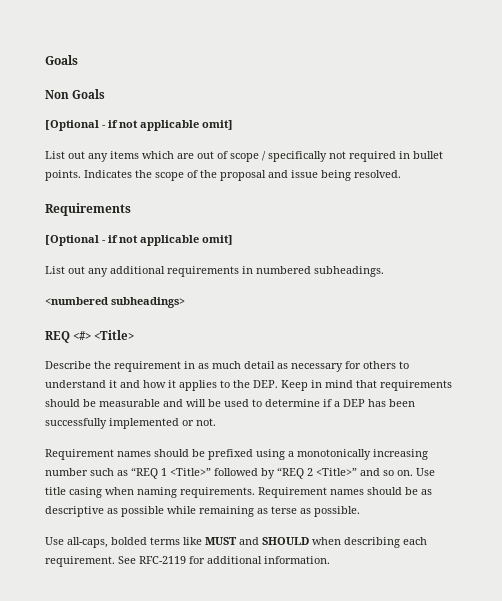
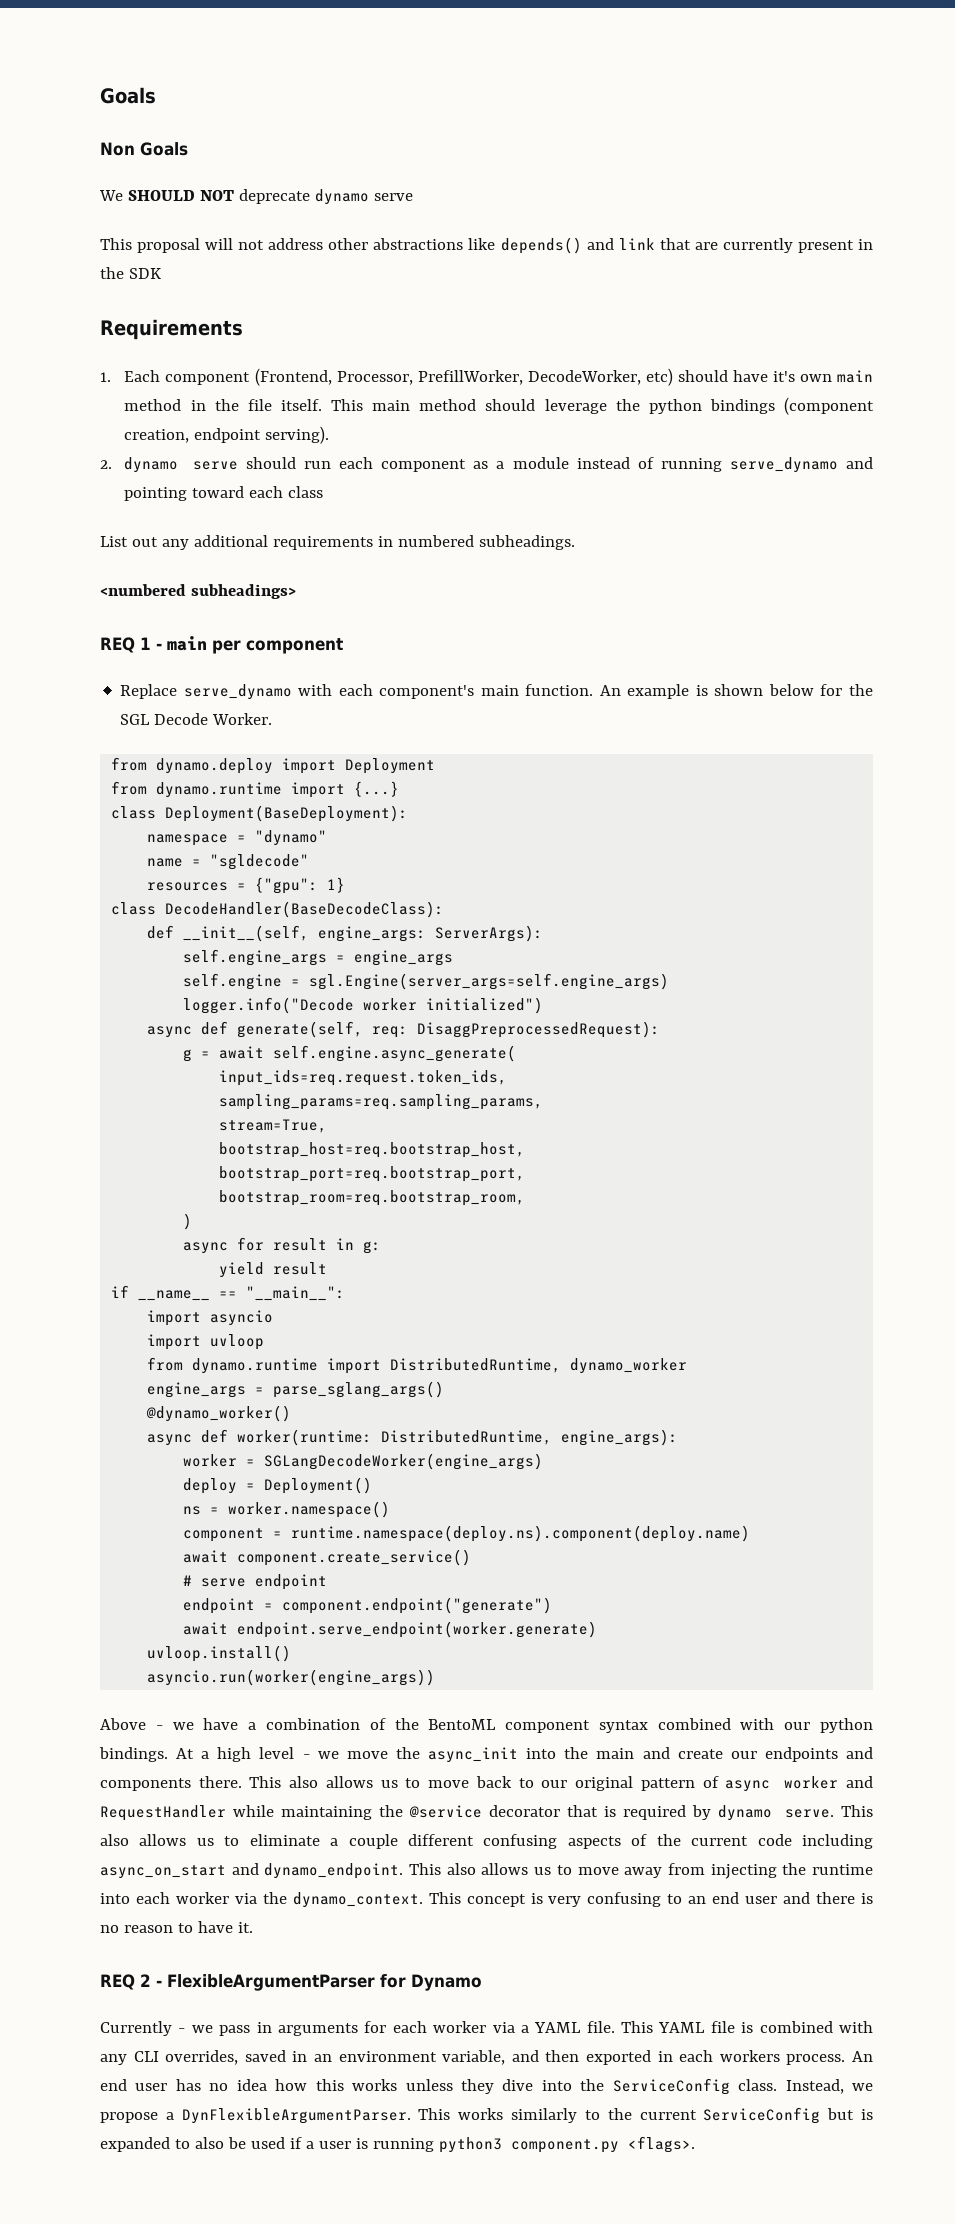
  Non Goals
- [Optional - if not applicable omit]
- List out any items which are out of scope / specifically not required in bullet points. Indicates the scope of the proposal and issue being resolved.
+ We SHOULD NOT deprecate dynamo serve
+ This proposal will not address other abstractions like depends() and link that are currently present in the SDK
  Requirements
- [Optional - if not applicable omit]
+ 1. Each component (Frontend, Processor, PrefillWorker, DecodeWorker, etc) should have it's own main method in the file itself. This main method should leverage the python bindings (component creation, endpoint serving).
+ 2. dynamo serve should run each component as a module instead of running serve_dynamo and pointing toward each class
- REQ <#> <Title>
- Describe the requirement in as much detail as necessary for others to understand it and how it applies to the DEP. Keep in mind that requirements should be measurable and will be used to determine if a DEP has been successfully implemented or not.
- Requirement names should be prefixed using a monotonically increasing number such as “REQ 1 <Title>” followed by “REQ 2 <Title>” and so on. Use title casing when naming requirements. Requirement names should be as descriptive as possible while remaining as terse as possible.
- Use all-caps, bolded terms like MUST and SHOULD when describing each requirement. See RFC-2119 for additional information.
+ REQ 1 - main per component
+ Replace serve_dynamo with each component's main function. An example is shown below for the SGL Decode Worker.
+ from dynamo.deploy import Deployment
+ from dynamo.runtime import {...}
+ class Deployment(BaseDeployment):
+ namespace = "dynamo"
+ name = "sgldecode"
+ resources = {"gpu": 1}
+ class DecodeHandler(BaseDecodeClass):
+ def __init__(self, engine_args: ServerArgs):
+ self.engine_args = engine_args
+ self.engine = sgl.Engine(server_args=self.engine_args)
+ logger.info("Decode worker initialized")
+ async def generate(self, req: DisaggPreprocessedRequest):
+ g = await self.engine.async_generate(
+ input_ids=req.request.token_ids,
+ sampling_params=req.sampling_params,
+ stream=True,
+ bootstrap_host=req.bootstrap_host,
+ bootstrap_port=req.bootstrap_port,
+ bootstrap_room=req.bootstrap_room,
+ )
+ async for result in g:
+ yield result
+ if __name__ == "__main__":
+ import asyncio
+ import uvloop
+ from dynamo.runtime import DistributedRuntime, dynamo_worker
+ engine_args = parse_sglang_args()
+ @dynamo_worker()
+ async def worker(runtime: DistributedRuntime, engine_args):
+ worker = SGLangDecodeWorker(engine_args)
+ deploy = Deployment()
+ ns = worker.namespace()
+ component = runtime.namespace(deploy.ns).component(deploy.name)
+ await component.create_service()
+ # serve endpoint
+ endpoint = component.endpoint("generate")
+ await endpoint.serve_endpoint(worker.generate)
+ uvloop.install()
+ asyncio.run(worker(engine_args))
+ Above - we have a combination of the BentoML component syntax combined with our python bindings. At a high level - we move the async_init into the main and create our endpoints and components there. This also allows us to move back to our original pattern of async worker and RequestHandler while maintaining the @service decorator that is required by dynamo serve. This also allows us to eliminate a couple different confusing aspects of the current code including async_on_start and dynamo_endpoint. This also allows us to move away from injecting the runtime into each worker via the dynamo_context. This concept is very confusing to an end user and there is no reason to have it.
+ REQ 2 - FlexibleArgumentParser for Dynamo
+ Currently - we pass in arguments for each worker via a YAML file. This YAML file is combined with any CLI overrides, saved in an environment variable, and then exported in each workers process. An end user has no idea how this works unless they dive into the ServiceConfig class. Instead, we propose a DynFlexibleArgumentParser. This works similarly to the current ServiceConfig but is expanded to also be used if a user is running python3 component.py <flags>.

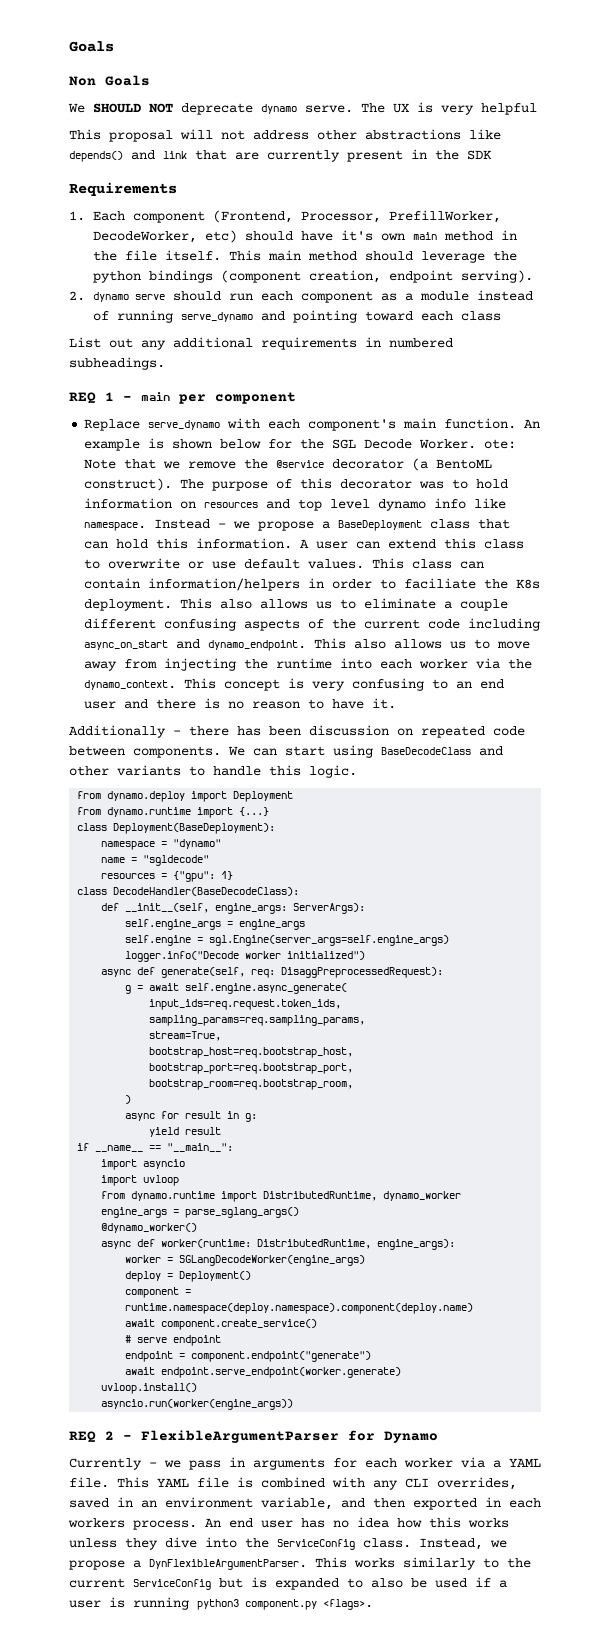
- We SHOULD NOT deprecate dynamo serve
+ We SHOULD NOT deprecate dynamo serve. The UX is very helpful
- <numbered subheadings>
- An example is shown below for the SGL Decode Worker.
+ An example is shown below for the SGL Decode Worker. ote: Note that we remove the @service decorator (a BentoML construct). The purpose of this decorator was to hold information on resources and top level dynamo info like namespace. Instead - we propose a BaseDeployment class that can hold this information. A user can extend this class to overwrite or use default values. This class can contain information/helpers in order to faciliate the K8s deployment. This also allows us to eliminate a couple different confusing aspects of the current code including async_on_start and dynamo_endpoint. This also allows us to move away from injecting the runtime into each worker via the dynamo_context. This concept is very confusing to an end user and there is no reason to have it.
+ Additionally - there has been discussion on repeated code between components. We can start using BaseDecodeClass and other variants to handle this logic.
- ns = worker.namespace()
- component = runtime.namespace(deploy.ns).component(deploy.name)
+ component = runtime.namespace(deploy.namespace).component(deploy.name)
- Above - we have a combination of the BentoML component syntax combined with our python bindings. At a high level - we move the async_init into the main and create our endpoints and components there. This also allows us to move back to our original pattern of async worker and RequestHandler while maintaining the @service decorator that is required by dynamo serve. This also allows us to eliminate a couple different confusing aspects of the current code including async_on_start and dynamo_endpoint. This also allows us to move away from injecting the runtime into each worker via the dynamo_context. This concept is very confusing to an end user and there is no reason to have it.

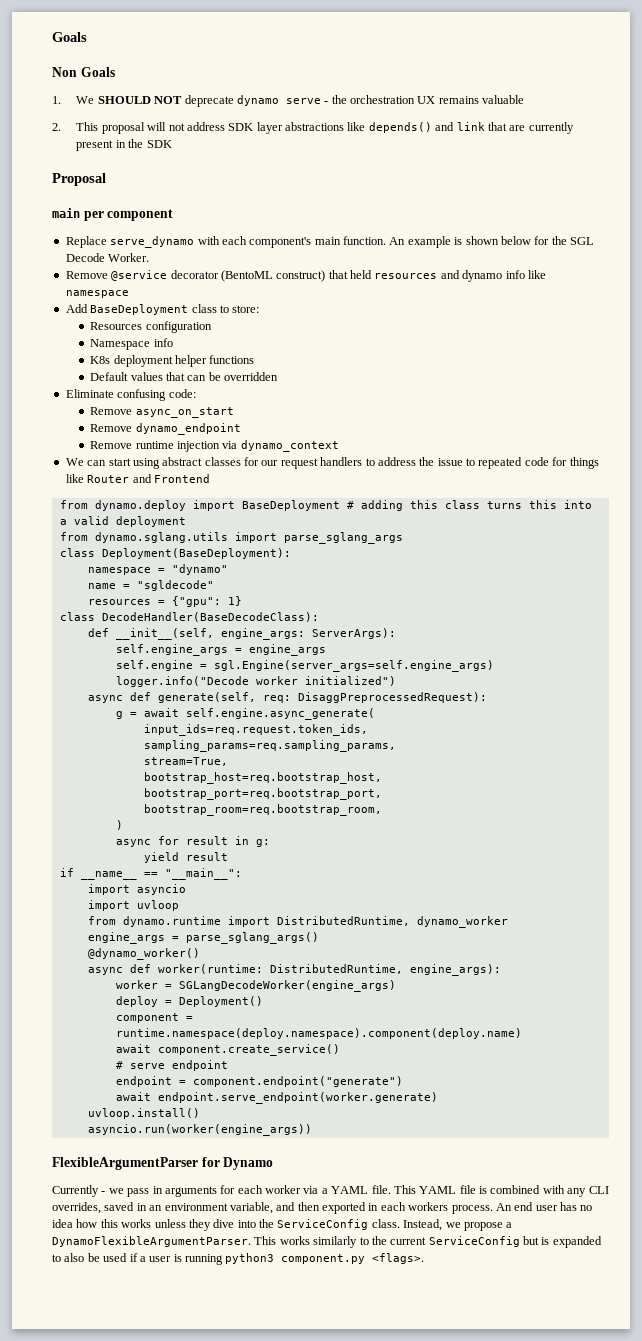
- We SHOULD NOT deprecate dynamo serve. The UX is very helpful
- This proposal will not address other abstractions like depends() and link that are currently present in the SDK
+ 1. We SHOULD NOT deprecate dynamo serve - the orchestration UX remains valuable
+ 2. This proposal will not address SDK layer abstractions like depends() and link that are currently present in the SDK
- Requirements
- 1. Each component (Frontend, Processor, PrefillWorker, DecodeWorker, etc) should have it's own main method in the file itself. This main method should leverage the python bindings (component creation, endpoint serving).
- 2. dynamo serve should run each component as a module instead of running serve_dynamo and pointing toward each class
- List out any additional requirements in numbered subheadings.
- REQ 1 - main per component
+ Proposal
+ main per component
- An example is shown below for the SGL Decode Worker. ote: Note that we remove the @service decorator (a BentoML construct). The purpose of this decorator was to hold information on resources and top level dynamo info like namespace. Instead - we propose a BaseDeployment class that can hold this information. A user can extend this class to overwrite or use default values. This class can contain information/helpers in order to faciliate the K8s deployment. This also allows us to eliminate a couple different confusing aspects of the current code including async_on_start and dynamo_endpoint. This also allows us to move away from injecting the runtime into each worker via the dynamo_context. This concept is very confusing to an end user and there is no reason to have it.
- Additionally - there has been discussion on repeated code between components. We can start using BaseDecodeClass and other variants to handle this logic.
- from dynamo.deploy import Deployment
- from dynamo.runtime import {...}
+ An example is shown below for the SGL Decode Worker.
+ Remove @service decorator (BentoML construct) that held resources and dynamo info like namespace
+ Add BaseDeployment class to store:
+ Resources configuration
+ Namespace info
+ K8s deployment helper functions
+ Default values that can be overridden
+ Eliminate confusing code:
+ Remove async_on_start
+ Remove dynamo_endpoint
+ Remove runtime injection via dynamo_context
+ We can start using abstract classes for our request handlers to address the issue to repeated code for things like Router and Frontend
+ from dynamo.deploy import BaseDeployment # adding this class turns this into a valid deployment
+ from dynamo.sglang.utils import parse_sglang_args
- REQ 2 - FlexibleArgumentParser for Dynamo
+ FlexibleArgumentParser for Dynamo
- Instead, we propose a DynFlexibleArgumentParser.
+ Instead, we propose a DynamoFlexibleArgumentParser.

